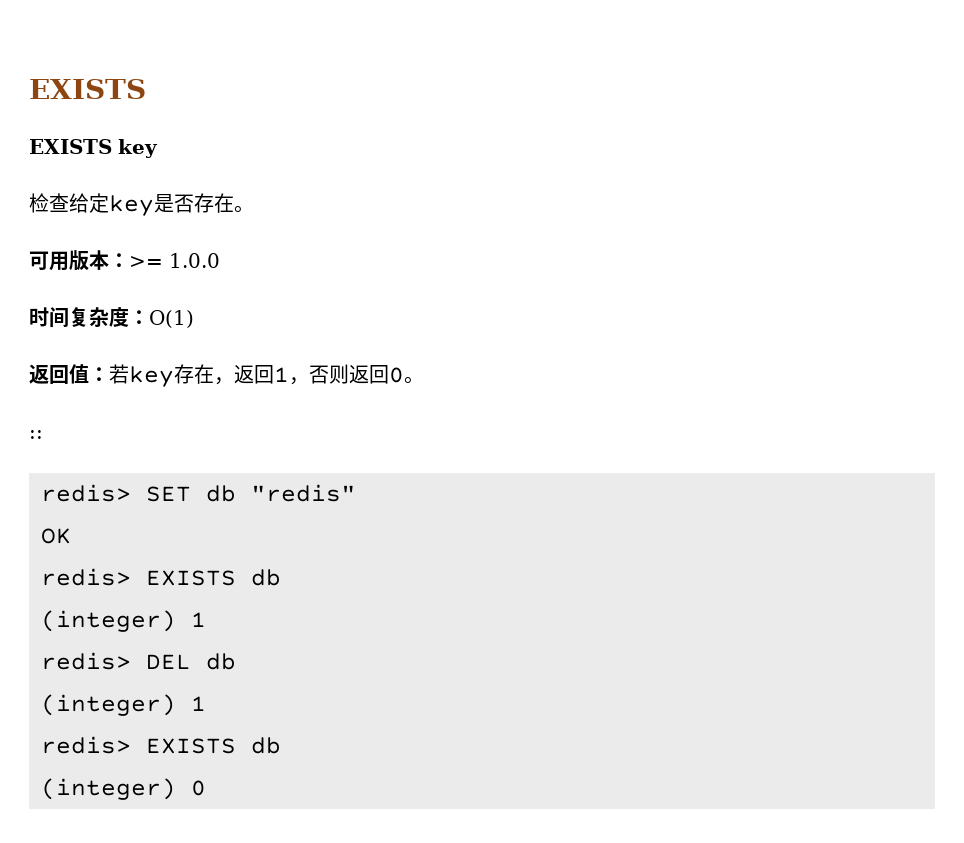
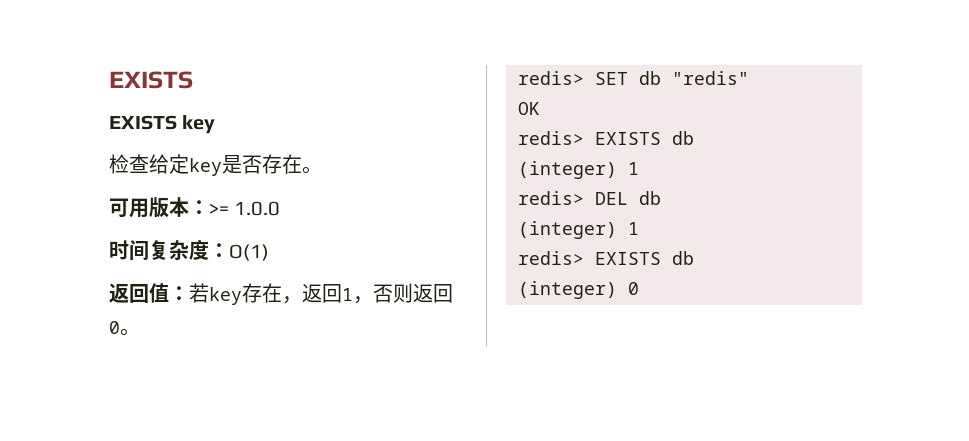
- ::

